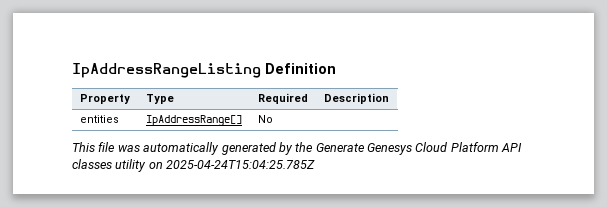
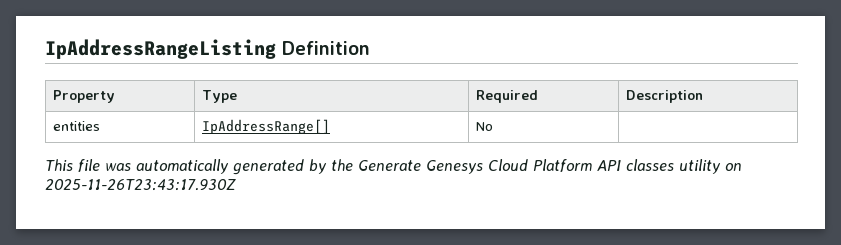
- This file was automatically generated by the Generate Genesys Cloud Platform API classes utility on 2025-04-24T15:04:25.785Z
+ This file was automatically generated by the Generate Genesys Cloud Platform API classes utility on 2025-11-26T23:43:17.930Z

